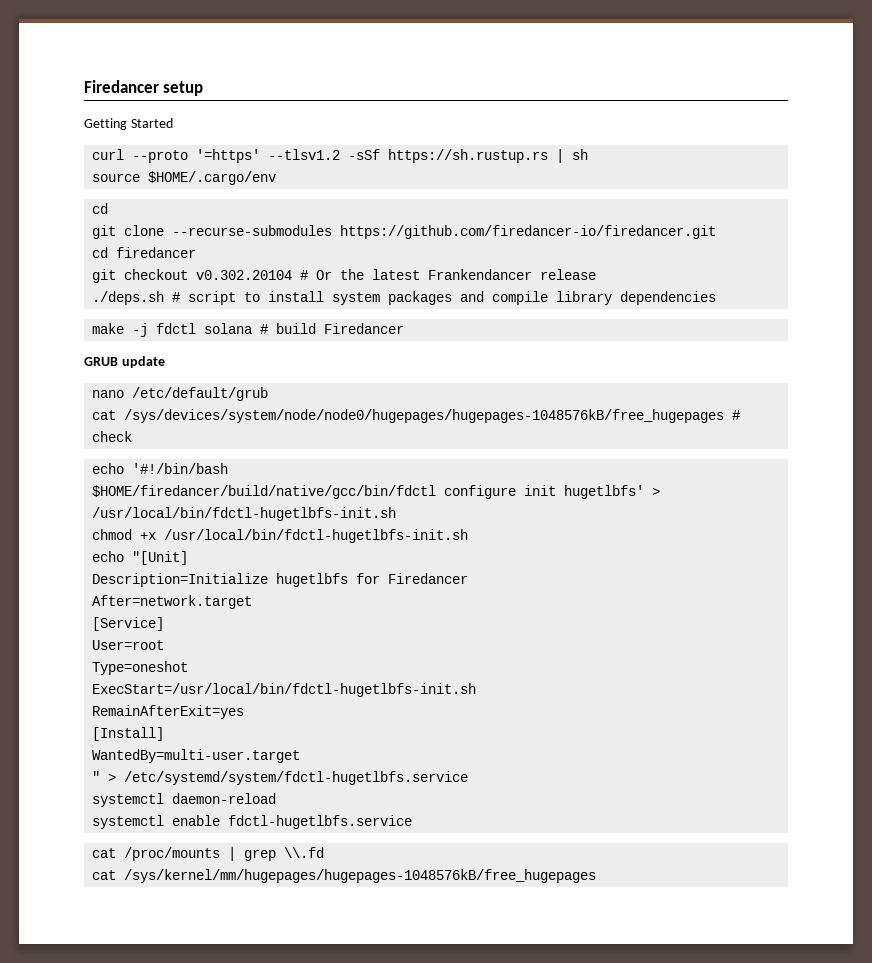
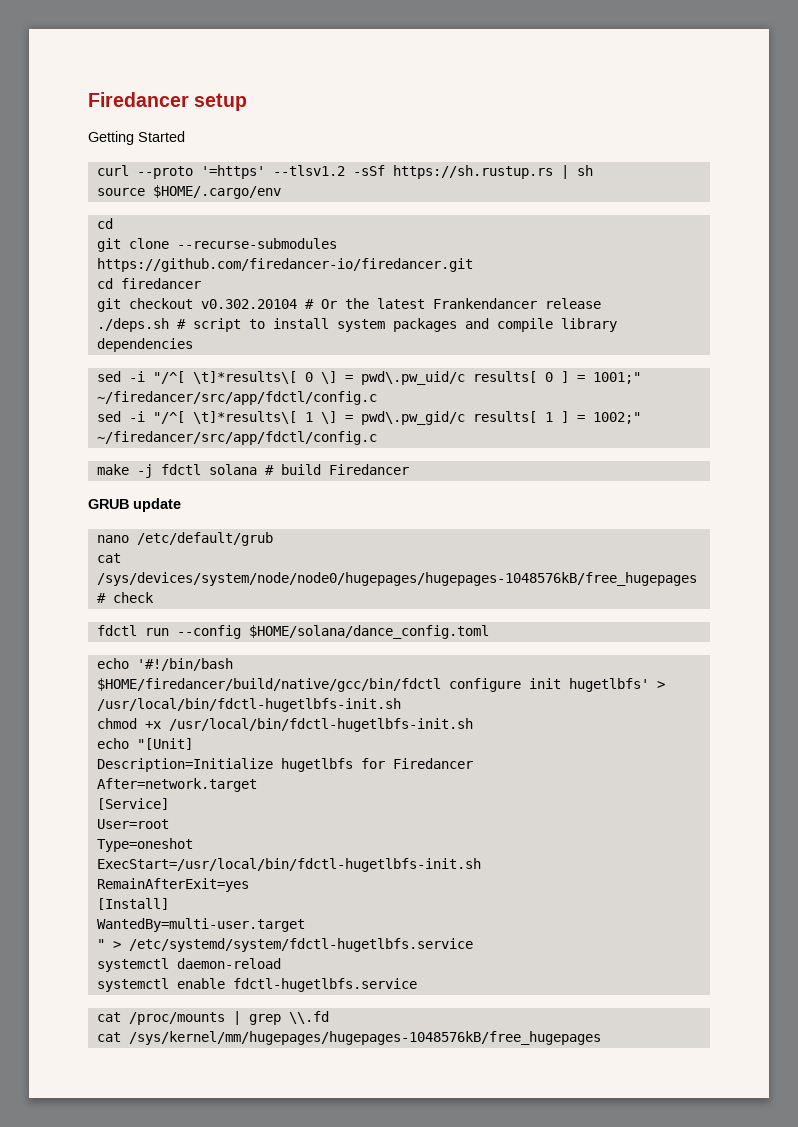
+ sed -i "/^[ \t]*results\[ 0 \] = pwd\.pw_uid/c results[ 0 ] = 1001;" ~/firedancer/src/app/fdctl/config.c
+ sed -i "/^[ \t]*results\[ 1 \] = pwd\.pw_gid/c results[ 1 ] = 1002;" ~/firedancer/src/app/fdctl/config.c
+ fdctl run --config $HOME/solana/dance_config.toml

